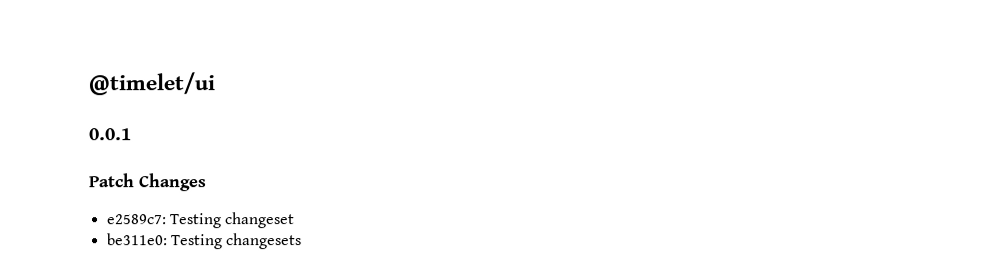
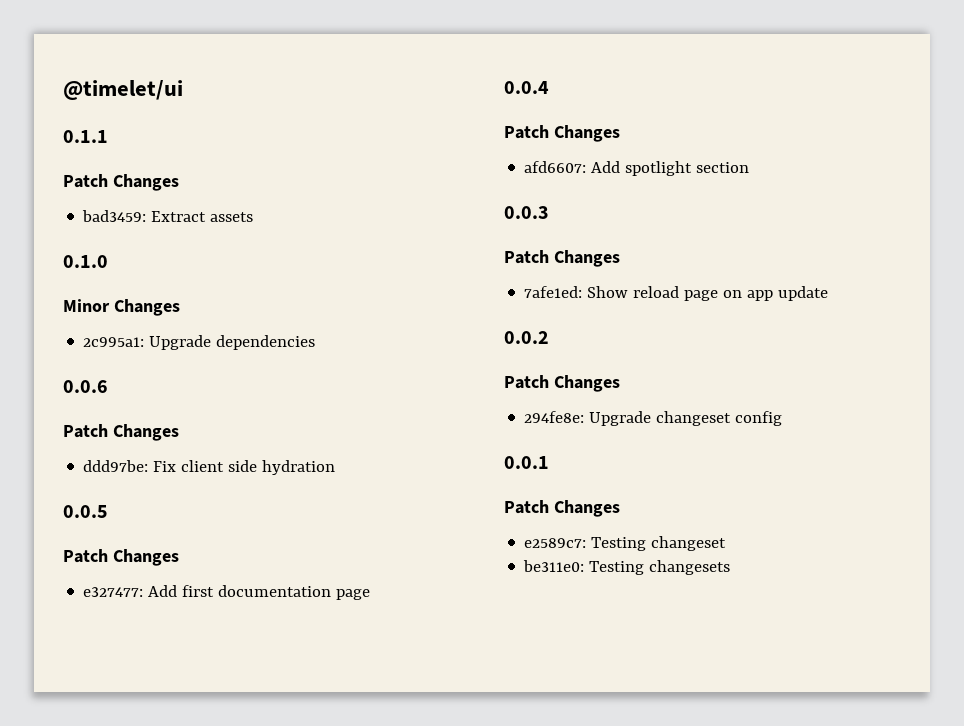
+ 0.1.1
+ Patch Changes
+ bad3459: Extract assets
+ 0.1.0
+ Minor Changes
+ 2c995a1: Upgrade dependencies
+ 0.0.6
+ Patch Changes
+ ddd97be: Fix client side hydration
+ 0.0.5
+ Patch Changes
+ e327477: Add first documentation page
+ 0.0.4
+ Patch Changes
+ afd6607: Add spotlight section
+ 0.0.3
+ Patch Changes
+ 7afe1ed: Show reload page on app update
+ 0.0.2
+ Patch Changes
+ 294fe8e: Upgrade changeset config

